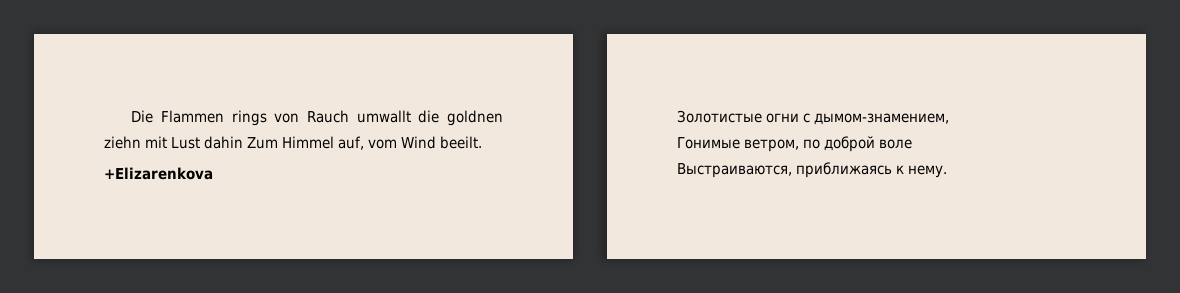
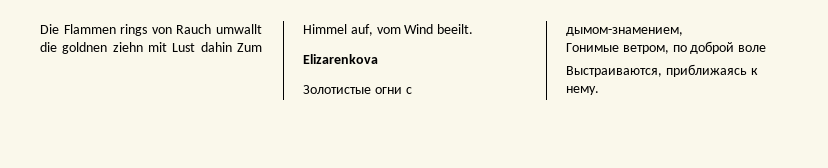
- +Elizarenkova
+ Elizarenkova

